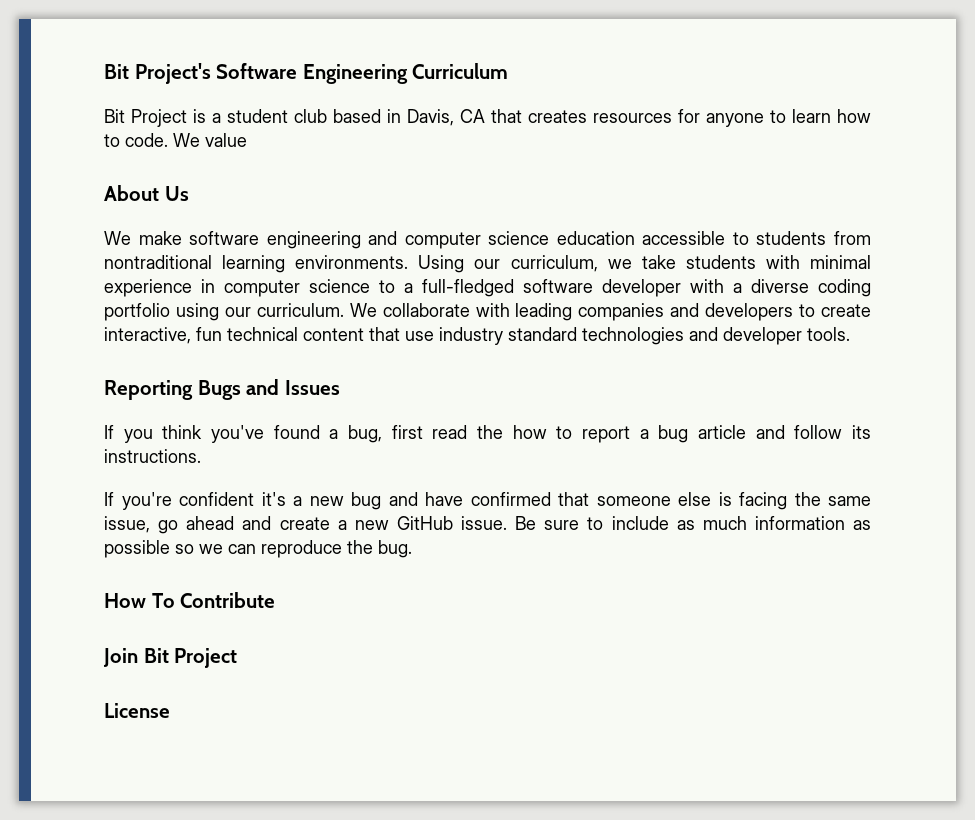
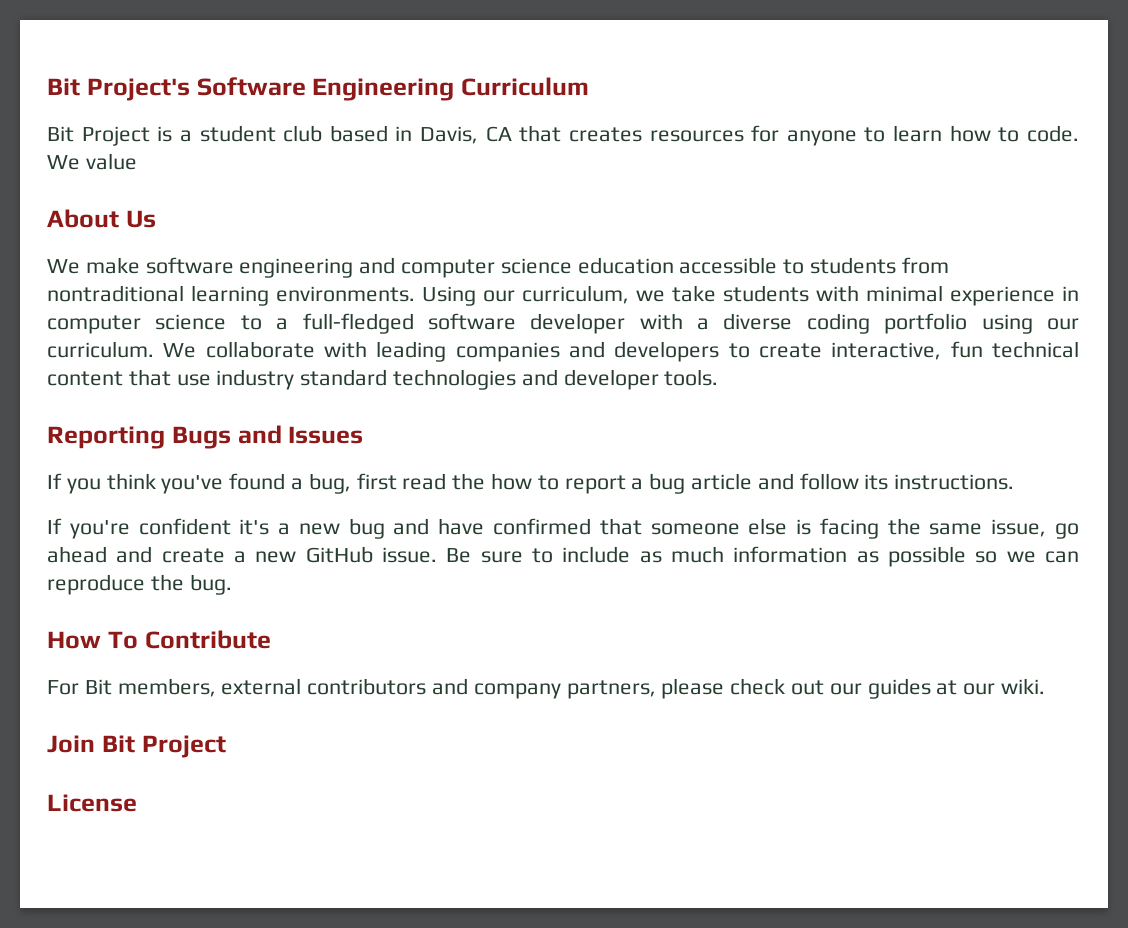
+ For Bit members, external contributors and company partners, please check out our guides at our wiki.

